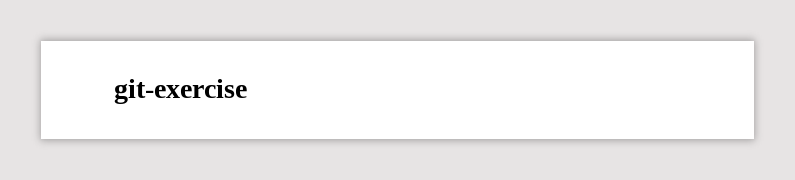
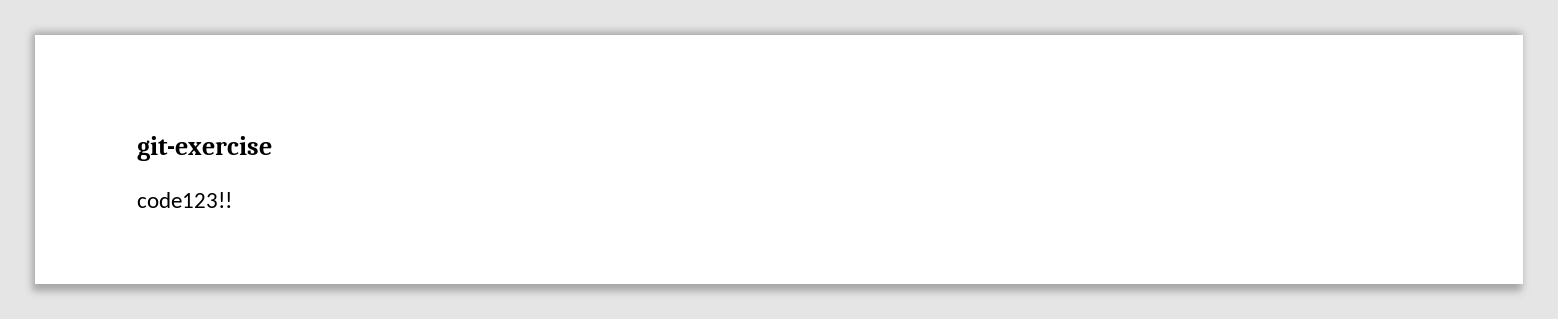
+ code123!!

